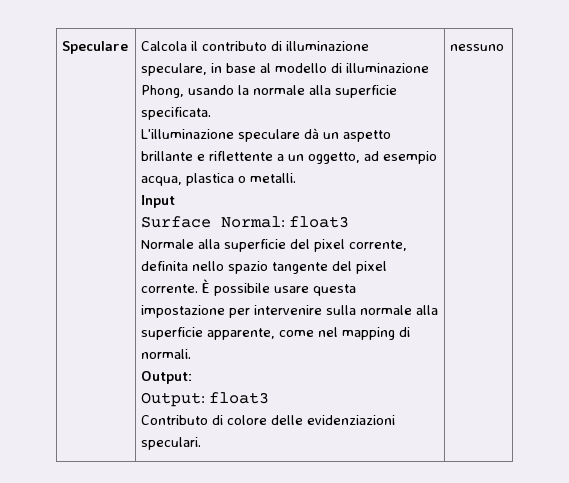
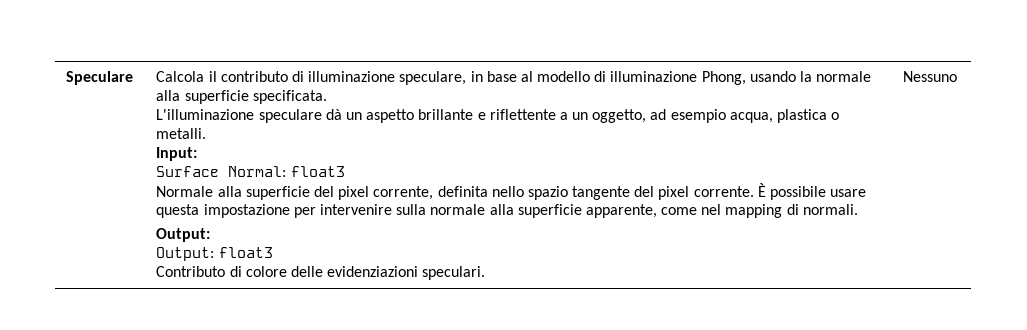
- Input
+ Input:
- nessuno
+ Nessuno

